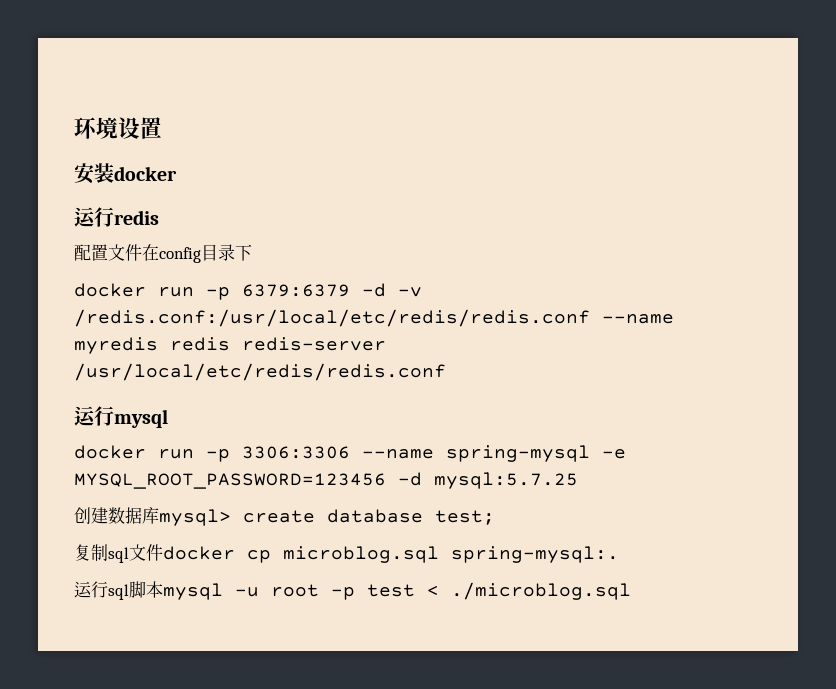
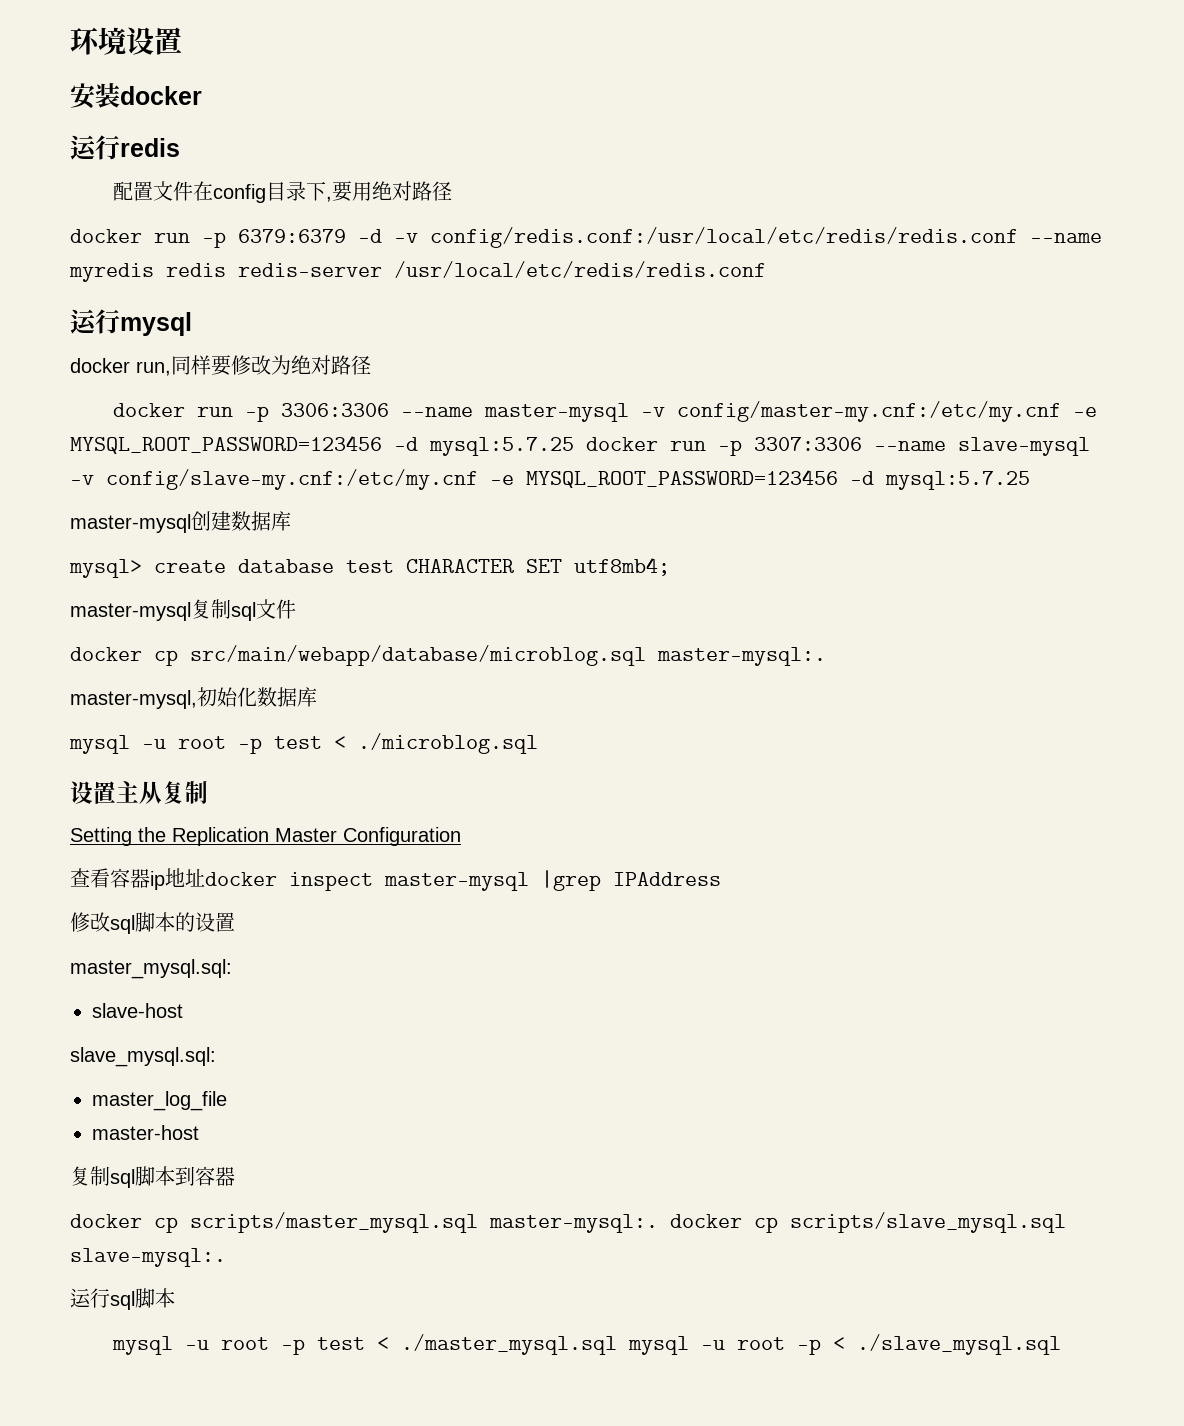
- 配置文件在config目录下
+ 配置文件在config目录下,要用绝对路径
- docker run -p 6379:6379 -d -v /redis.conf:/usr/local/etc/redis/redis.conf --name myredis redis redis-server /usr/local/etc/redis/redis.conf
+ docker run -p 6379:6379 -d -v config/redis.conf:/usr/local/etc/redis/redis.conf --name myredis redis redis-server /usr/local/etc/redis/redis.conf
+ docker run,同样要修改为绝对路径
- docker run -p 3306:3306 --name spring-mysql -e MYSQL_ROOT_PASSWORD=123456 -d mysql:5.7.25
+ docker run -p 3306:3306 --name master-mysql -v config/master-my.cnf:/etc/my.cnf -e MYSQL_ROOT_PASSWORD=123456 -d mysql:5.7.25 docker run -p 3307:3306 --name slave-mysql -v config/slave-my.cnf:/etc/my.cnf -e MYSQL_ROOT_PASSWORD=123456 -d mysql:5.7.25
- 创建数据库mysql> create database test;
- 复制sql文件docker cp microblog.sql spring-mysql:.
- 运行sql脚本mysql -u root -p test < ./microblog.sql
+ master-mysql创建数据库
+ mysql> create database test CHARACTER SET utf8mb4;
+ master-mysql复制sql文件
+ docker cp src/main/webapp/database/microblog.sql master-mysql:.
+ master-mysql,初始化数据库
+ mysql -u root -p test < ./microblog.sql
+ 设置主从复制
+ Setting the Replication Master Configuration
+ 查看容器ip地址docker inspect master-mysql |grep IPAddress
+ 修改sql脚本的设置
+ master_mysql.sql:
+ slave-host
+ slave_mysql.sql:
+ master_log_file
+ master-host
+ 复制sql脚本到容器
+ docker cp scripts/master_mysql.sql master-mysql:. docker cp scripts/slave_mysql.sql slave-mysql:.
+ 运行sql脚本
+ mysql -u root -p test < ./master_mysql.sql mysql -u root -p < ./slave_mysql.sql

